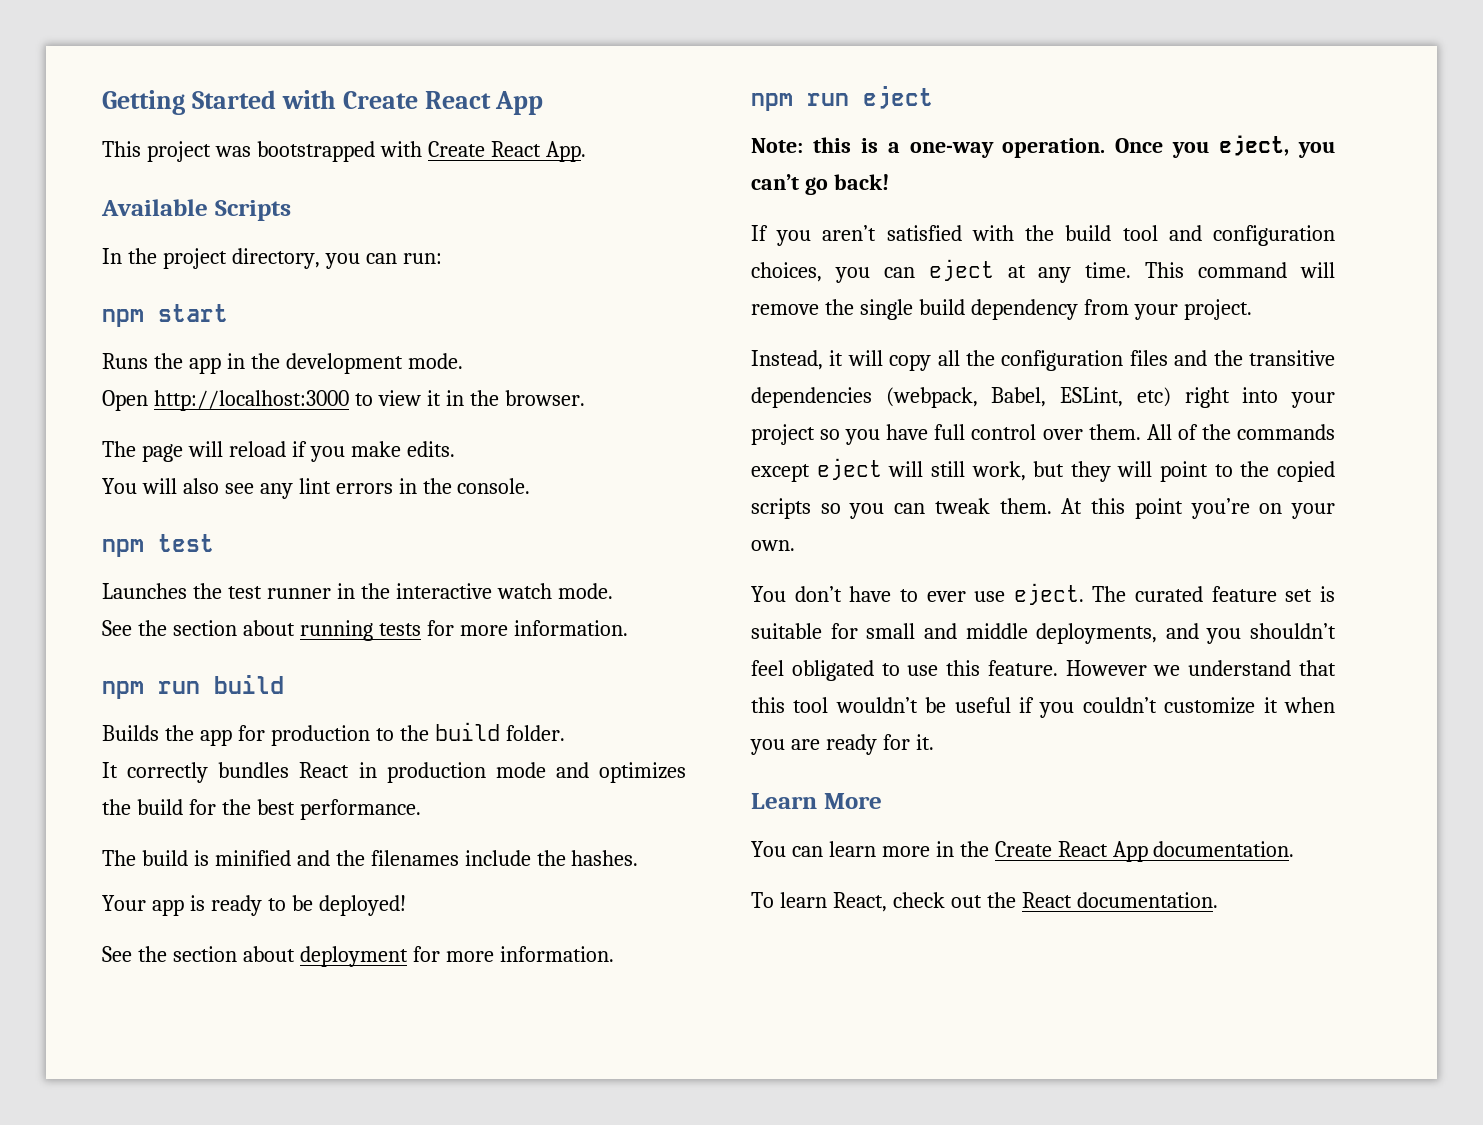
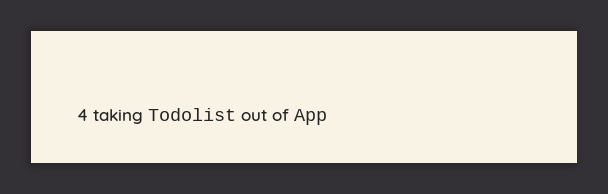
- Getting Started with Create React App
- This project was bootstrapped with Create React App.
- Available Scripts
- In the project directory, you can run:
- npm start
- Runs the app in the development mode.
- Open http://localhost:3000 to view it in the browser.
- The page will reload if you make edits.
- You will also see any lint errors in the console.
- npm test
- Launches the test runner in the interactive watch mode.
- See the section about running tests for more information.
- npm run build
- Builds the app for production to the build folder.
- It correctly bundles React in production mode and optimizes the build for the best performance.
- The build is minified and the filenames include the hashes.
- Your app is ready to be deployed!
- See the section about deployment for more information.
- npm run eject
- Note: this is a one-way operation. Once you eject, you can’t go back!
- If you aren’t satisfied with the build tool and configuration choices, you can eject at any time. This command will remove the single build dependency from your project.
- Instead, it will copy all the configuration files and the transitive dependencies (webpack, Babel, ESLint, etc) right into your project so you have full control over them. All of the commands except eject will still work, but they will point to the copied scripts so you can tweak them. At this point you’re on your own.
- You don’t have to ever use eject. The curated feature set is suitable for small and middle deployments, and you shouldn’t feel obligated to use this feature. However we understand that this tool wouldn’t be useful if you couldn’t customize it when you are ready for it.
- Learn More
- You can learn more in the Create React App documentation.
- To learn React, check out the React documentation.
+ 4 taking Todolist out of App

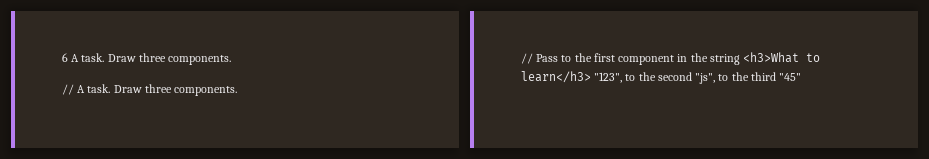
- 4 taking Todolist out of App
+ 6 A task. Draw three components.
+ // A task. Draw three components.
+ // Pass to the first component in the string <h3>What to learn</h3> "123", to the second "js", to the third "45"

